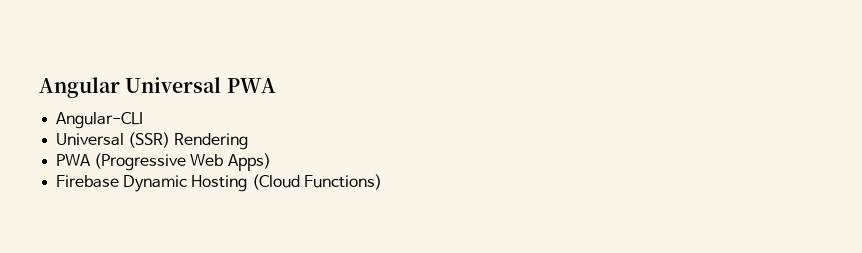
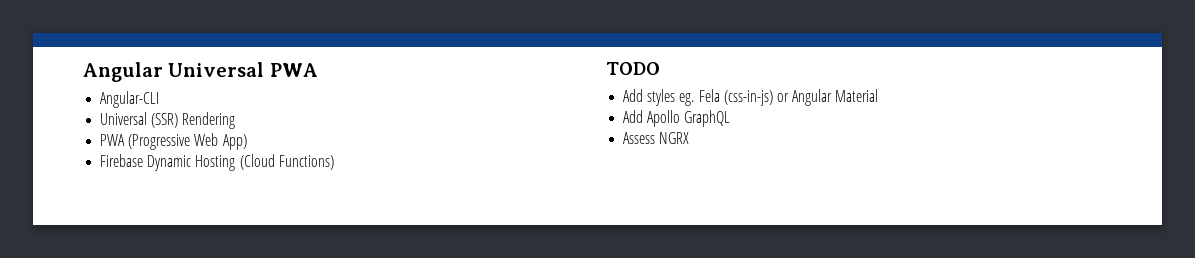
- PWA (Progressive Web Apps)
+ PWA (Progressive Web App)
+ TODO
+ Add styles eg. Fela (css-in-js) or Angular Material
+ Add Apollo GraphQL
+ Assess NGRX

